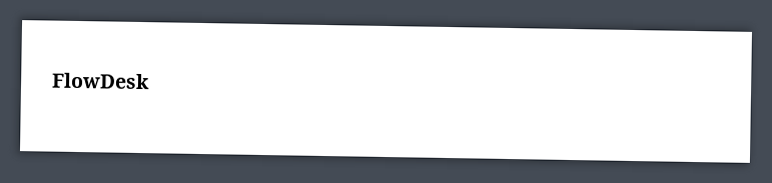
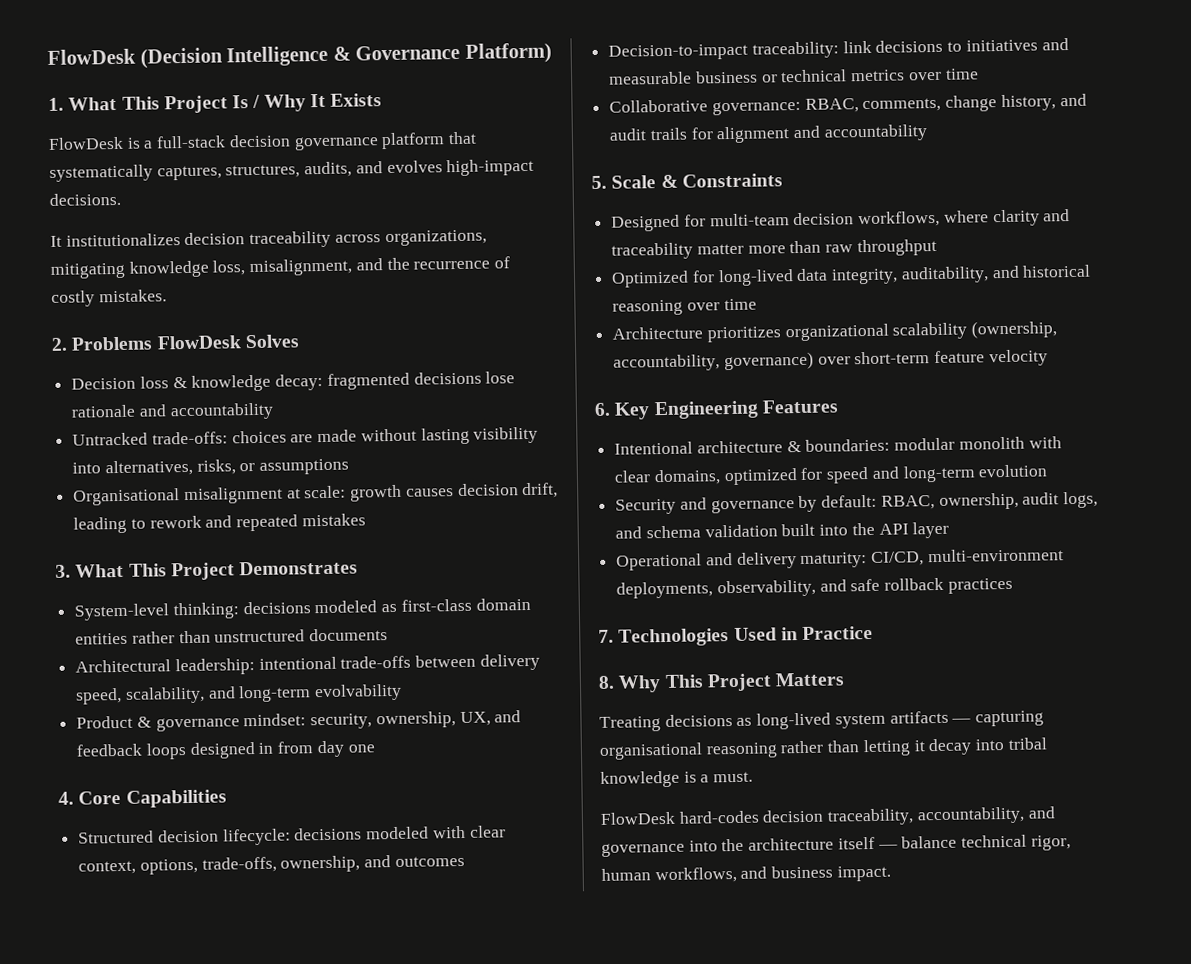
- FlowDesk
+ FlowDesk (Decision Intelligence & Governance Platform)
+ 1. What This Project Is / Why It Exists
+ FlowDesk is a full-stack decision governance platform that systematically captures, structures, audits, and evolves high-impact decisions.
+ It institutionalizes decision traceability across organizations, mitigating knowledge loss, misalignment, and the recurrence of costly mistakes.
+ 2. Problems FlowDesk Solves
+ Decision loss & knowledge decay: fragmented decisions lose rationale and accountability
+ Untracked trade-offs: choices are made without lasting visibility into alternatives, risks, or assumptions
+ Organisational misalignment at scale: growth causes decision drift, leading to rework and repeated mistakes
+ 3. What This Project Demonstrates
+ System-level thinking: decisions modeled as first-class domain entities rather than unstructured documents
+ Architectural leadership: intentional trade-offs between delivery speed, scalability, and long-term evolvability
+ Product & governance mindset: security, ownership, UX, and feedback loops designed in from day one
+ 4. Core Capabilities
+ Structured decision lifecycle: decisions modeled with clear context, options, trade-offs, ownership, and outcomes
+ Decision-to-impact traceability: link decisions to initiatives and measurable business or technical metrics over time
+ Collaborative governance: RBAC, comments, change history, and audit trails for alignment and accountability
+ 5. Scale & Constraints
+ Designed for multi-team decision workflows, where clarity and traceability matter more than raw throughput
+ Optimized for long-lived data integrity, auditability, and historical reasoning over time
+ Architecture prioritizes organizational scalability (ownership, accountability, governance) over short-term feature velocity
+ 6. Key Engineering Features
+ Intentional architecture & boundaries: modular monolith with clear domains, optimized for speed and long-term evolution
+ Security and governance by default: RBAC, ownership, audit logs, and schema validation built into the API layer
+ Operational and delivery maturity: CI/CD, multi-environment deployments, observability, and safe rollback practices
+ 7. Technologies Used in Practice
+ 8. Why This Project Matters
+ Treating decisions as long-lived system artifacts — capturing organisational reasoning rather than letting it decay into tribal knowledge is a must.
+ FlowDesk hard-codes decision traceability, accountability, and governance into the architecture itself — balance technical rigor, human workflows, and business impact.

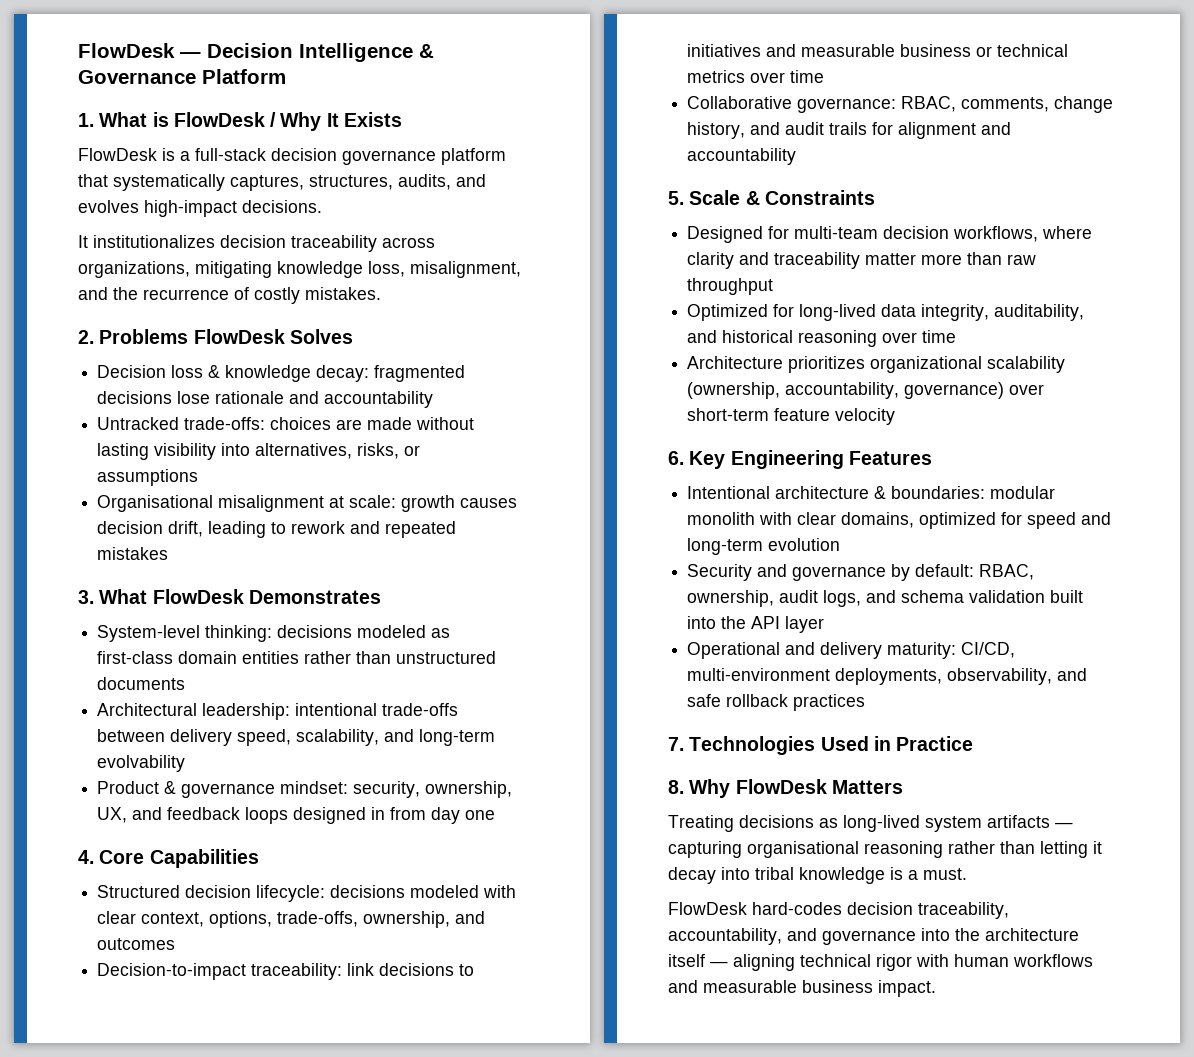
- FlowDesk (Decision Intelligence & Governance Platform)
+ FlowDesk — Decision Intelligence & Governance Platform
- 1. What This Project Is / Why It Exists
+ 1. What is FlowDesk / Why It Exists
- 3. What This Project Demonstrates
+ 3. What FlowDesk Demonstrates
- 8. Why This Project Matters
+ 8. Why FlowDesk Matters
- FlowDesk hard-codes decision traceability, accountability, and governance into the architecture itself — balance technical rigor, human workflows, and business impact.
+ FlowDesk hard-codes decision traceability, accountability, and governance into the architecture itself — aligning technical rigor with human workflows and measurable business impact.

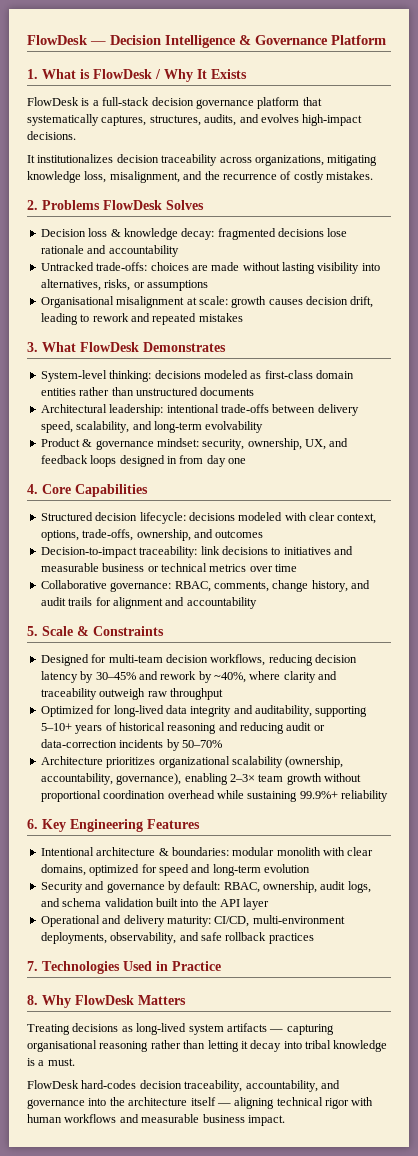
- Designed for multi-team decision workflows, where clarity and traceability matter more than raw throughput
+ Designed for multi-team decision workflows, reducing decision latency by 30–45% and rework by ~40%, where clarity and traceability outweigh raw throughput
- Optimized for long-lived data integrity, auditability, and historical reasoning over time
+ Optimized for long-lived data integrity and auditability, supporting 5–10+ years of historical reasoning and reducing audit or data-correction incidents by 50–70%
- Architecture prioritizes organizational scalability (ownership, accountability, governance) over short-term feature velocity
+ Architecture prioritizes organizational scalability (ownership, accountability, governance), enabling 2–3× team growth without proportional coordination overhead while sustaining 99.9%+ reliability

